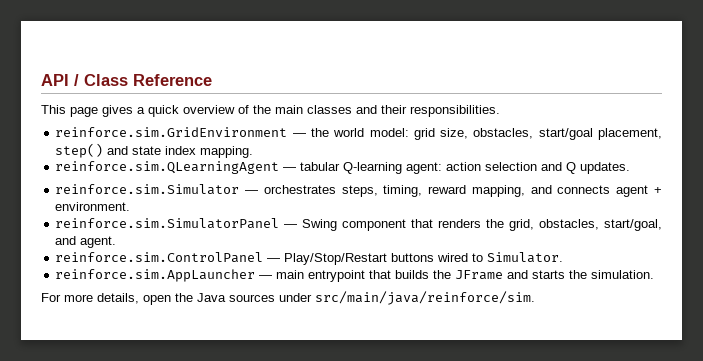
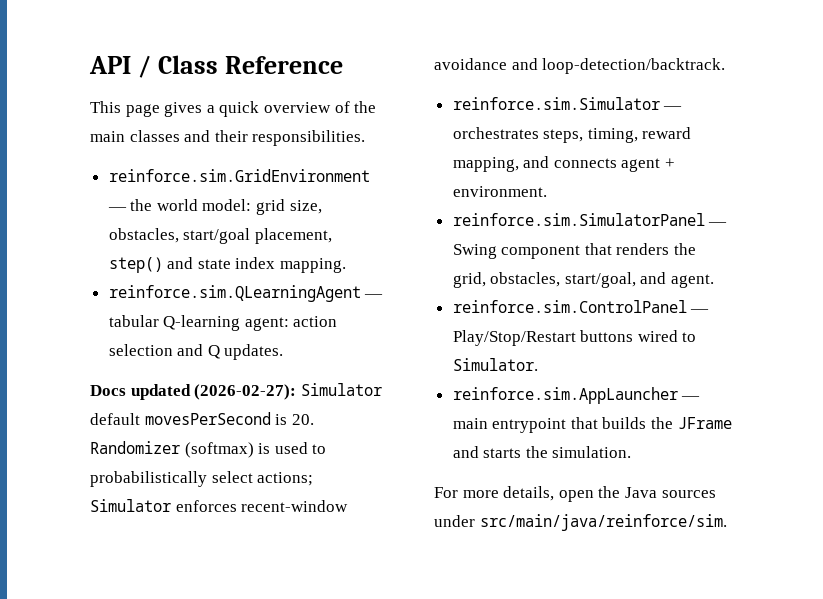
+ Docs updated (2026-02-27): Simulator default movesPerSecond is 20. Randomizer (softmax) is used to probabilistically select actions; Simulator enforces recent-window avoidance and loop-detection/backtrack.

